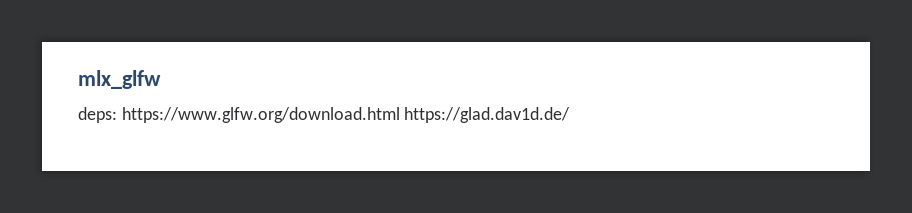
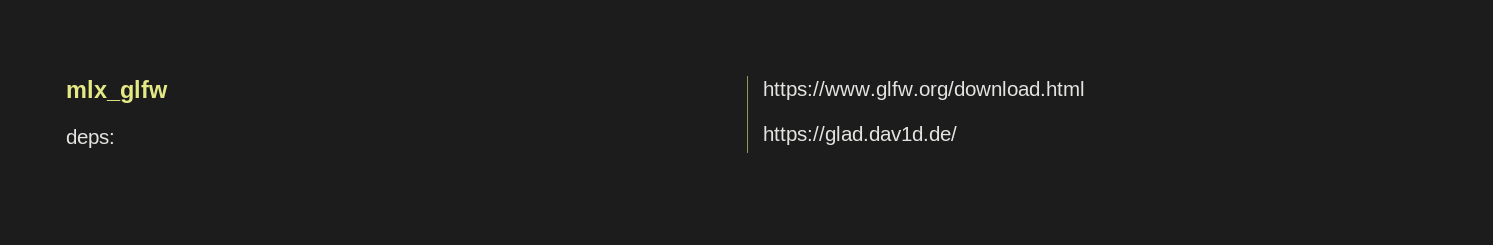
- deps: https://www.glfw.org/download.html https://glad.dav1d.de/
+ deps:
+ https://www.glfw.org/download.html
+ https://glad.dav1d.de/

